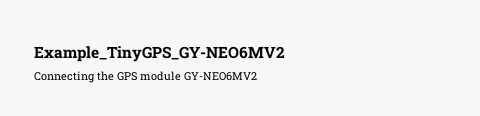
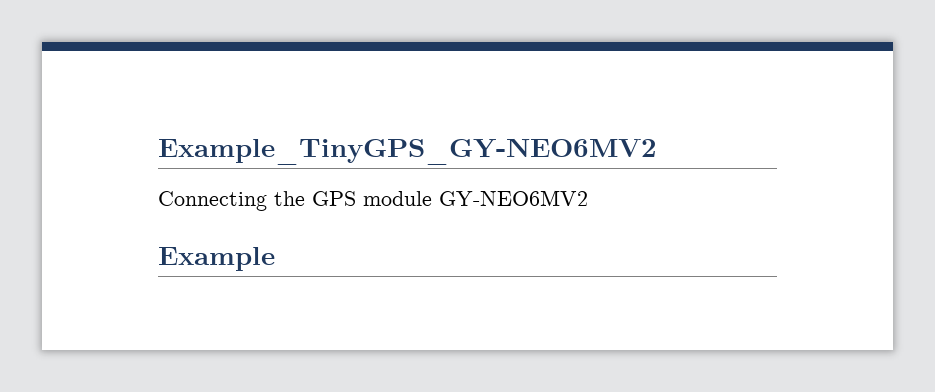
+ Example

